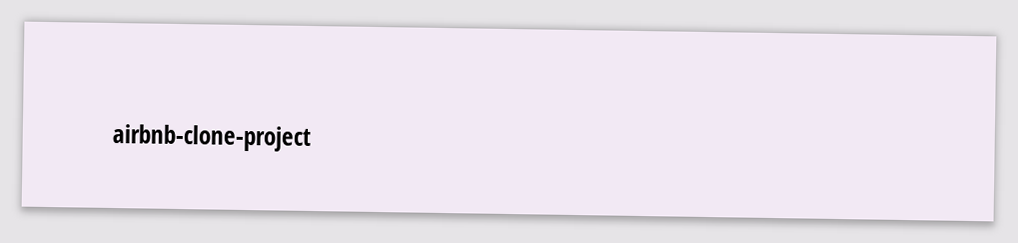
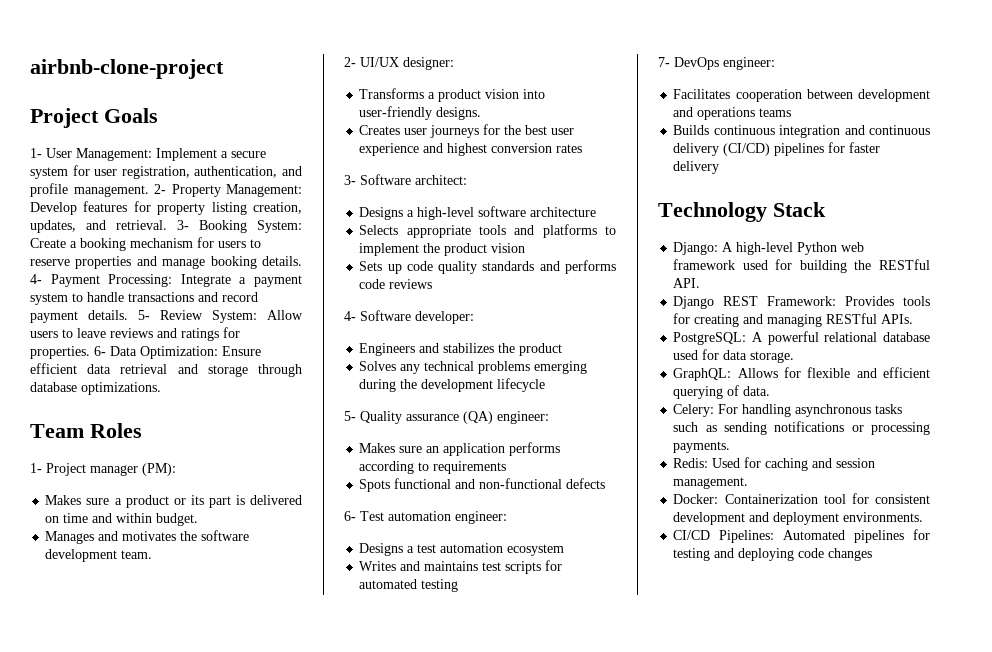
+ Project Goals
+ 1- User Management: Implement a secure system for user registration, authentication, and profile management. 2- Property Management: Develop features for property listing creation, updates, and retrieval. 3- Booking System: Create a booking mechanism for users to reserve properties and manage booking details. 4- Payment Processing: Integrate a payment system to handle transactions and record payment details. 5- Review System: Allow users to leave reviews and ratings for properties. 6- Data Optimization: Ensure efficient data retrieval and storage through database optimizations.
+ Team Roles
+ 1- Project manager (PM):
+ Makes sure a product or its part is delivered on time and within budget.
+ Manages and motivates the software development team.
+ 2- UI/UX designer:
+ Transforms a product vision into user-friendly designs.
+ Creates user journeys for the best user experience and highest conversion rates
+ 3- Software architect:
+ Designs a high-level software architecture
+ Selects appropriate tools and platforms to implement the product vision
+ Sets up code quality standards and performs code reviews
+ 4- Software developer:
+ Engineers and stabilizes the product
+ Solves any technical problems emerging during the development lifecycle
+ 5- Quality assurance (QA) engineer:
+ Makes sure an application performs according to requirements
+ Spots functional and non-functional defects
+ 6- Test automation engineer:
+ Designs a test automation ecosystem
+ Writes and maintains test scripts for automated testing
+ 7- DevOps engineer:
+ Facilitates cooperation between development and operations teams
+ Builds continuous integration and continuous delivery (CI/CD) pipelines for faster delivery
+ Technology Stack
+ Django: A high-level Python web framework used for building the RESTful API.
+ Django REST Framework: Provides tools for creating and managing RESTful APIs.
+ PostgreSQL: A powerful relational database used for data storage.
+ GraphQL: Allows for flexible and efficient querying of data.
+ Celery: For handling asynchronous tasks such as sending notifications or processing payments.
+ Redis: Used for caching and session management.
+ Docker: Containerization tool for consistent development and deployment environments.
+ CI/CD Pipelines: Automated pipelines for testing and deploying code changes

